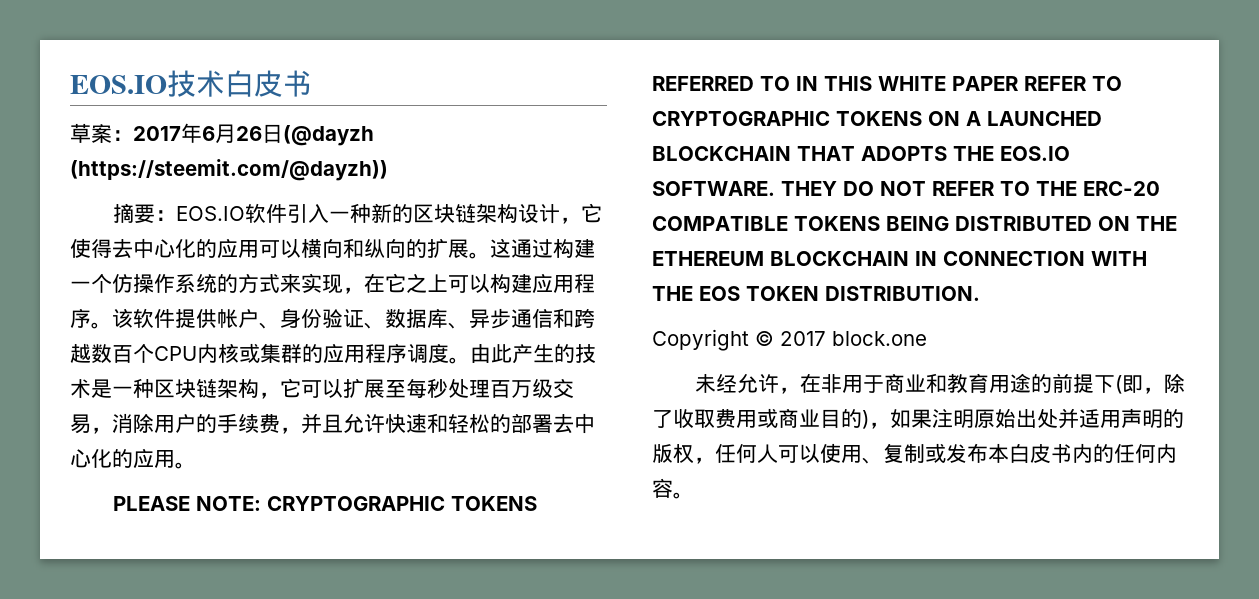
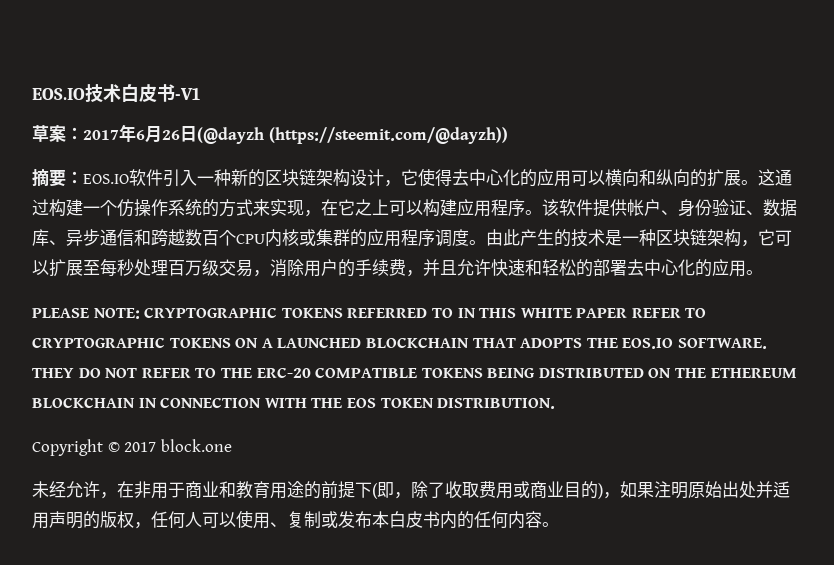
- EOS.IO技术白皮书
+ EOS.IO技术白皮书-V1

